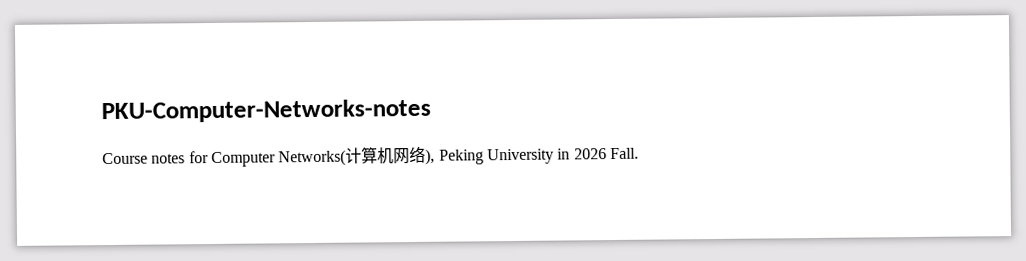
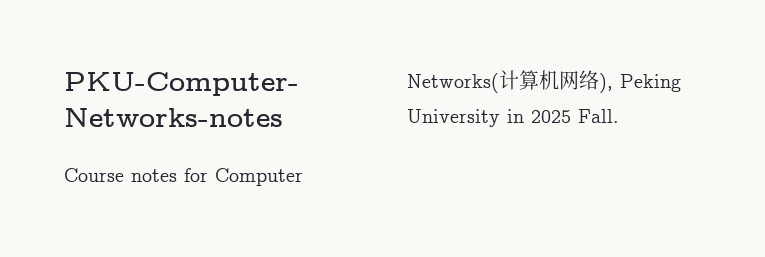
- Course notes for Computer Networks(计算机网络), Peking University in 2026 Fall.
+ Course notes for Computer Networks(计算机网络), Peking University in 2025 Fall.

